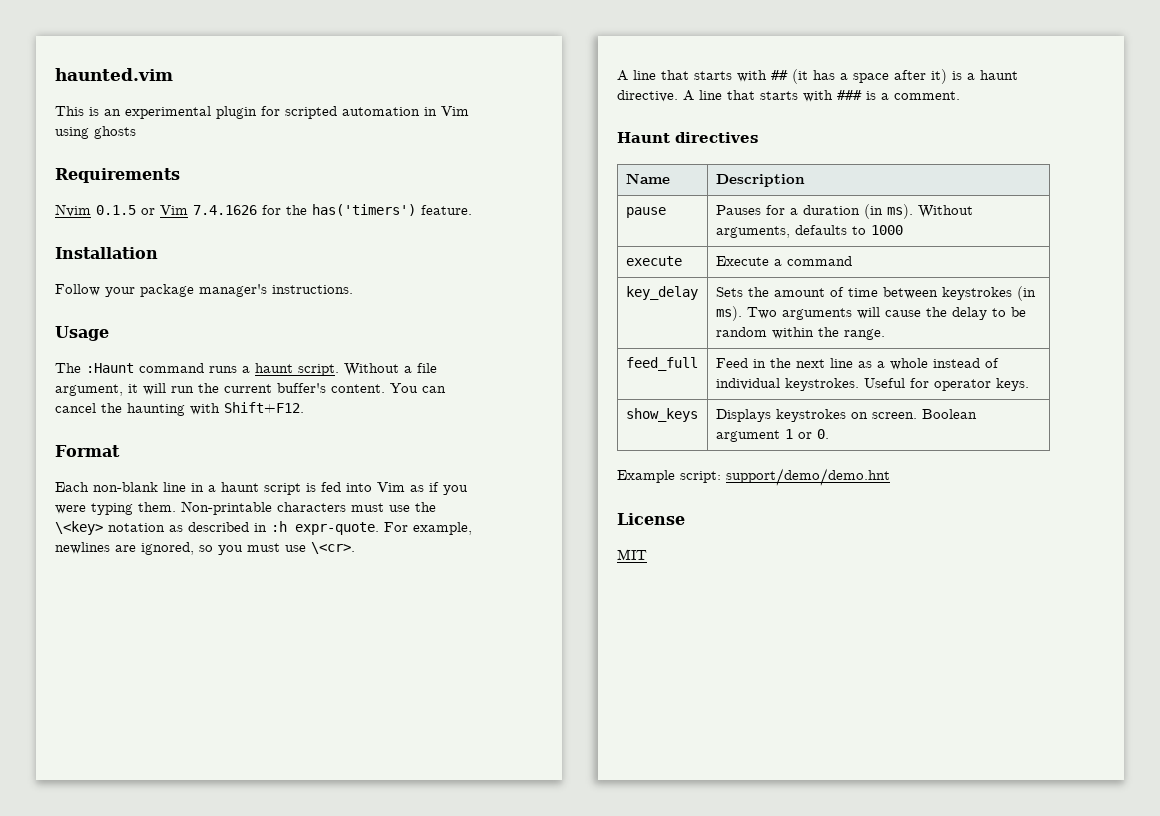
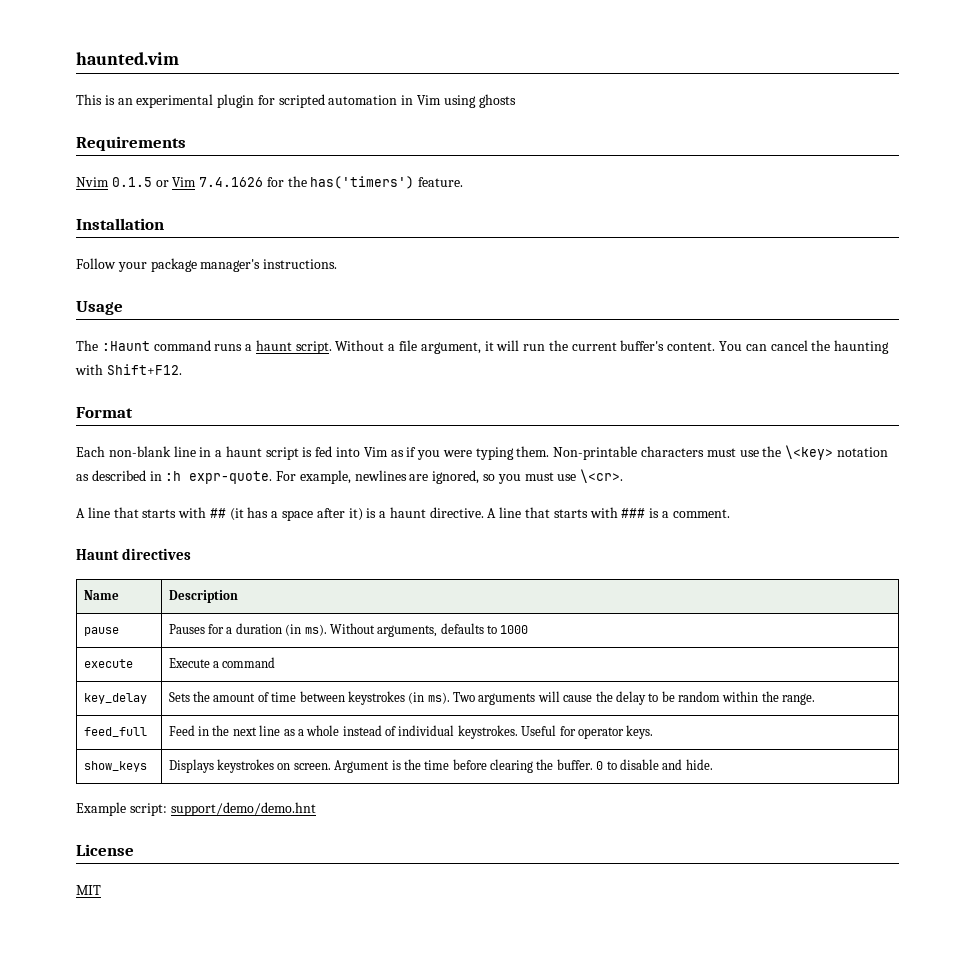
- show_keys | Displays keystrokes on screen. Boolean argument 1 or 0.
+ show_keys | Displays keystrokes on screen. Argument is the time before clearing the buffer. 0 to disable and hide.

